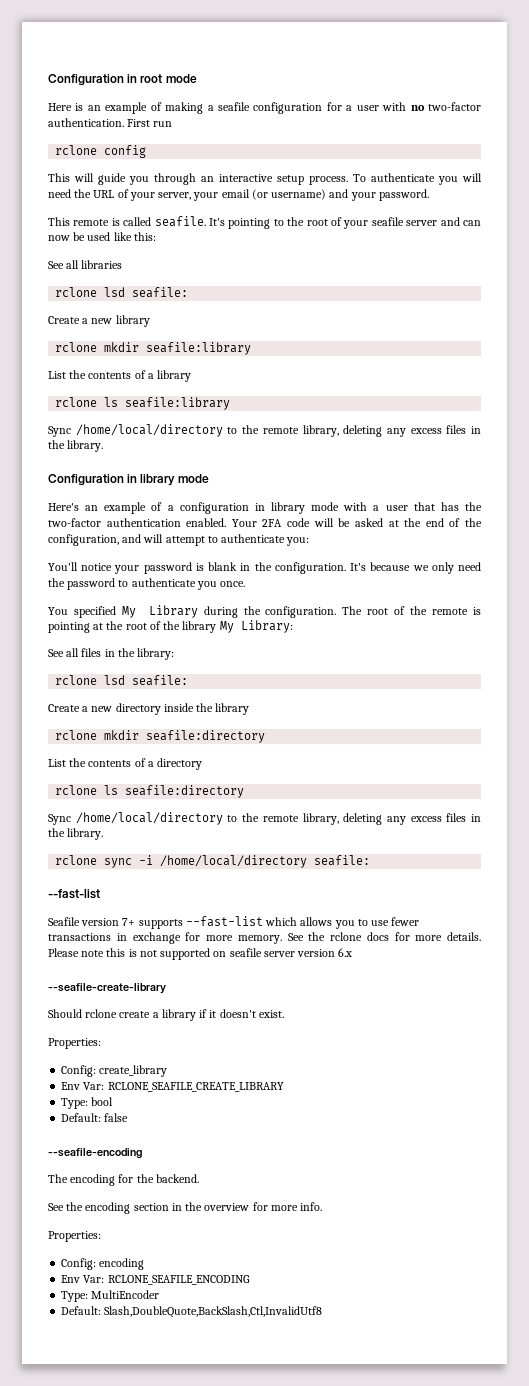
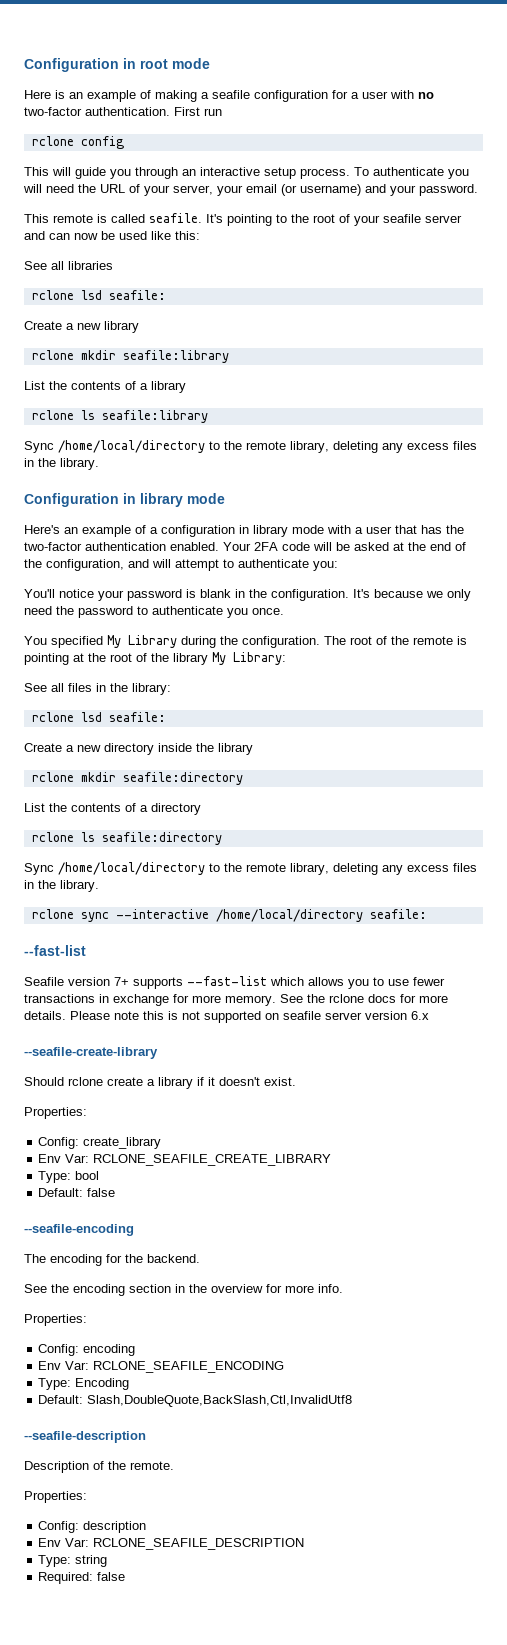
- rclone sync -i /home/local/directory seafile:
+ rclone sync --interactive /home/local/directory seafile:
- Type: MultiEncoder
+ Type: Encoding
+ --seafile-description
+ Description of the remote.
+ Properties:
+ Config: description
+ Env Var: RCLONE_SEAFILE_DESCRIPTION
+ Type: string
+ Required: false

